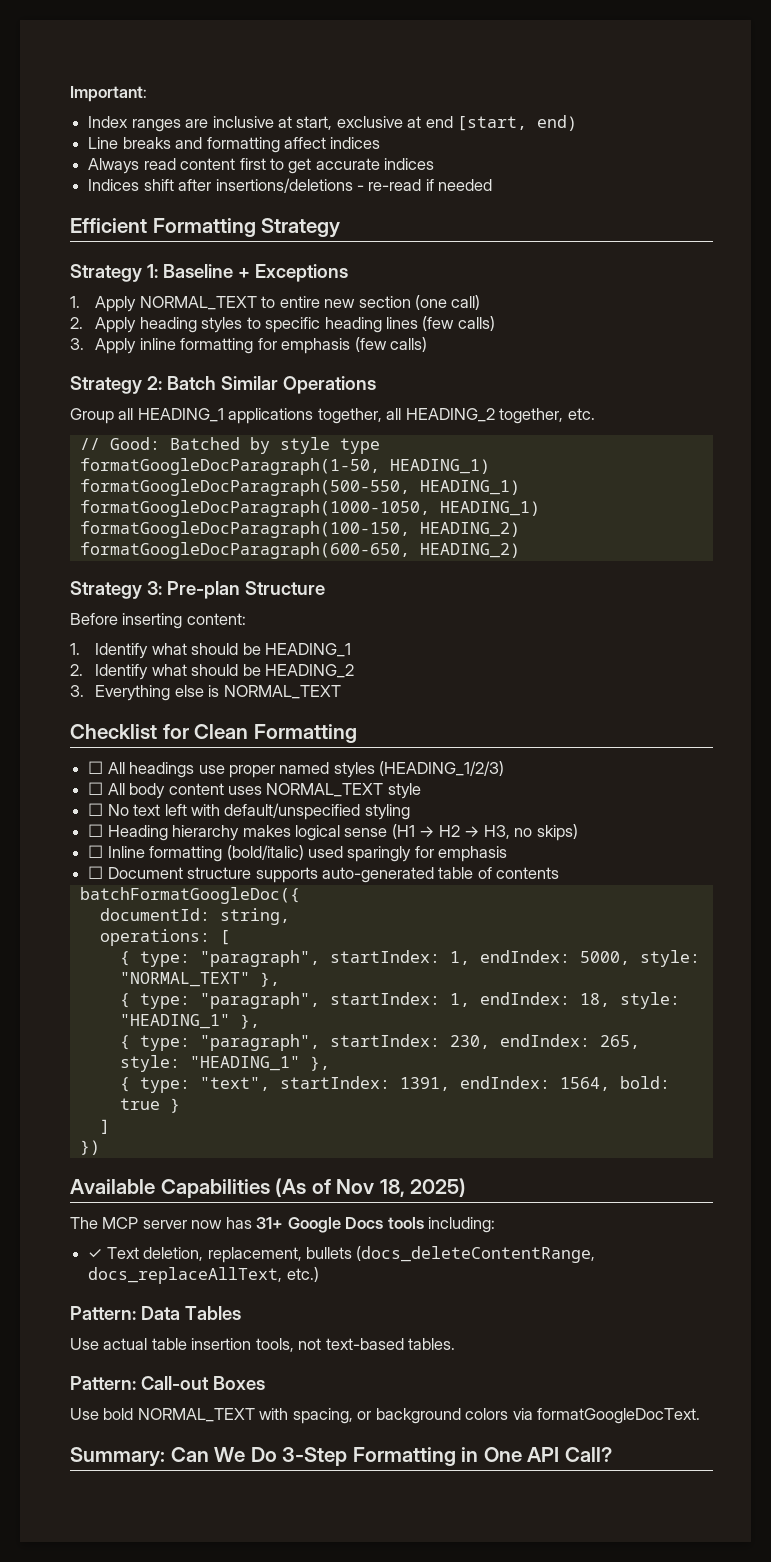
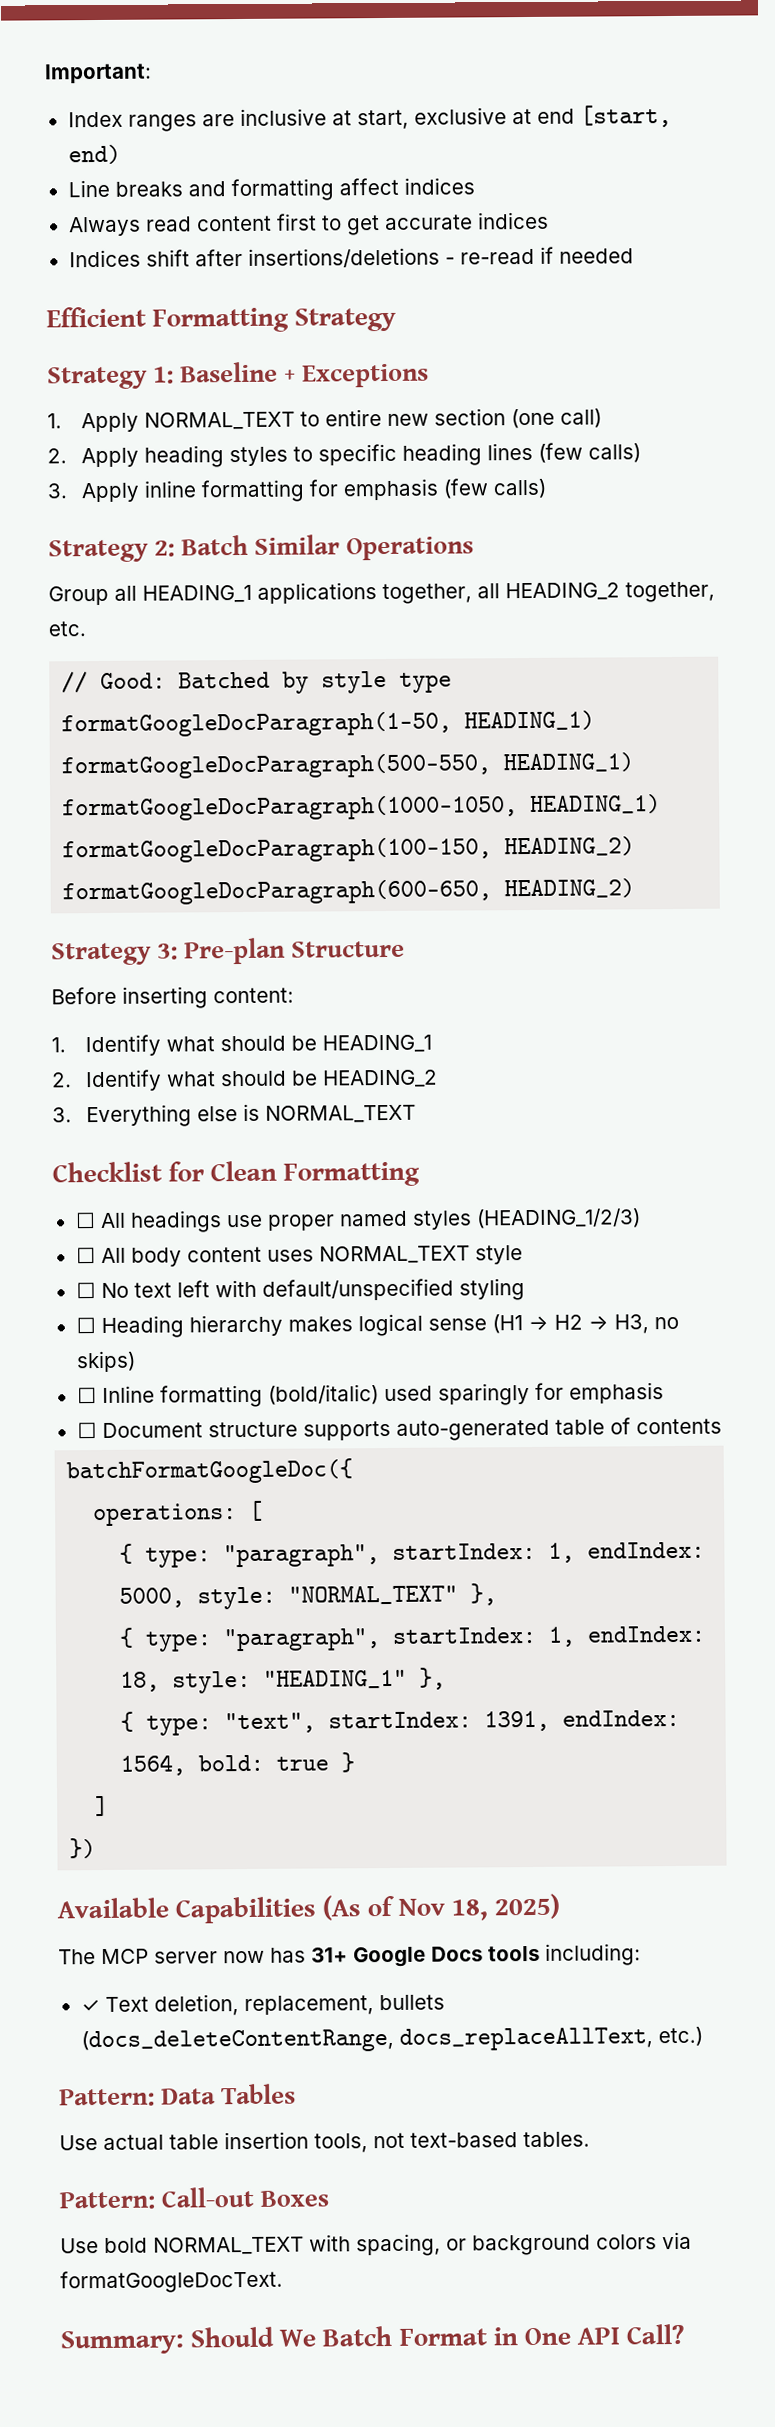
- documentId: string,
- { type: "paragraph", startIndex: 230, endIndex: 265, style: "HEADING_1" },
- Summary: Can We Do 3-Step Formatting in One API Call?
+ Summary: Should We Batch Format in One API Call?

